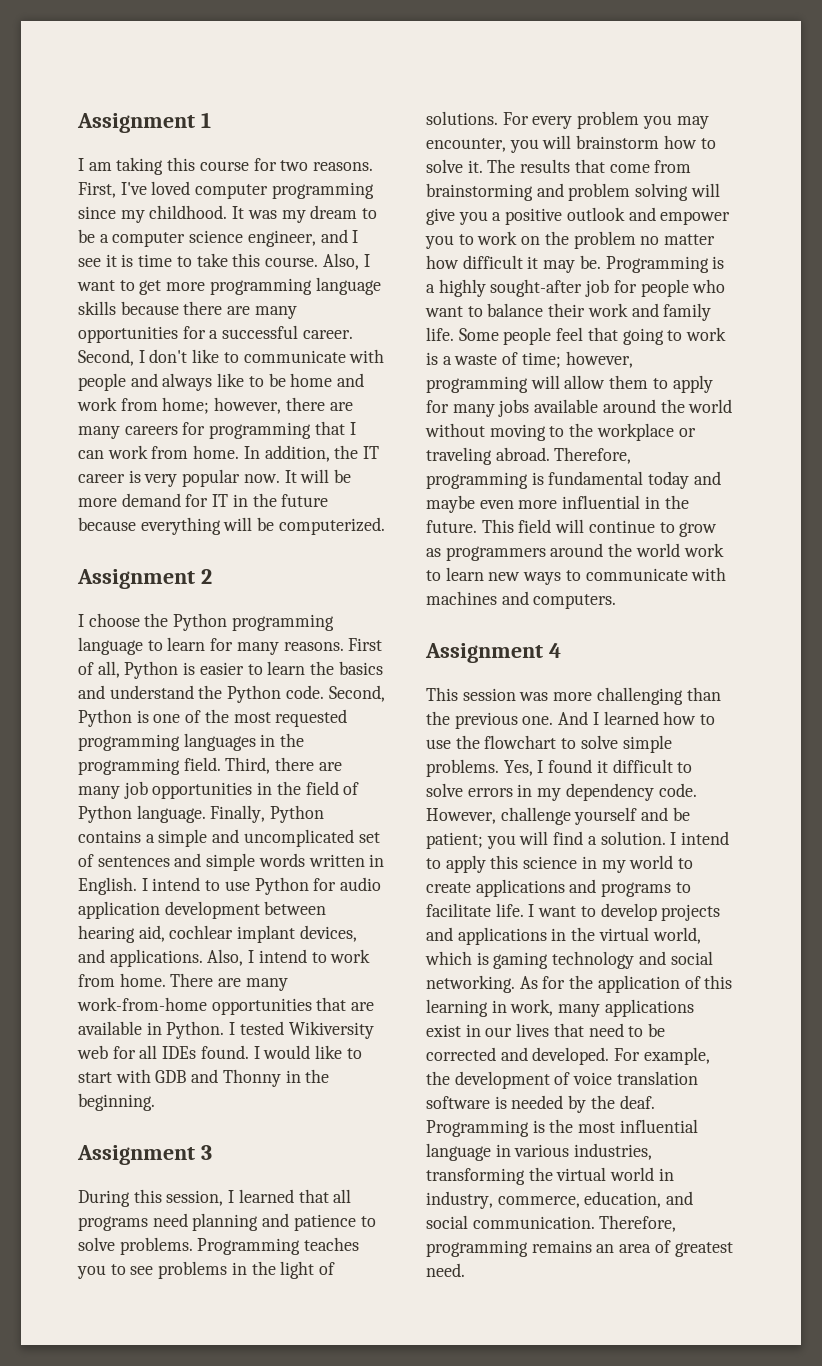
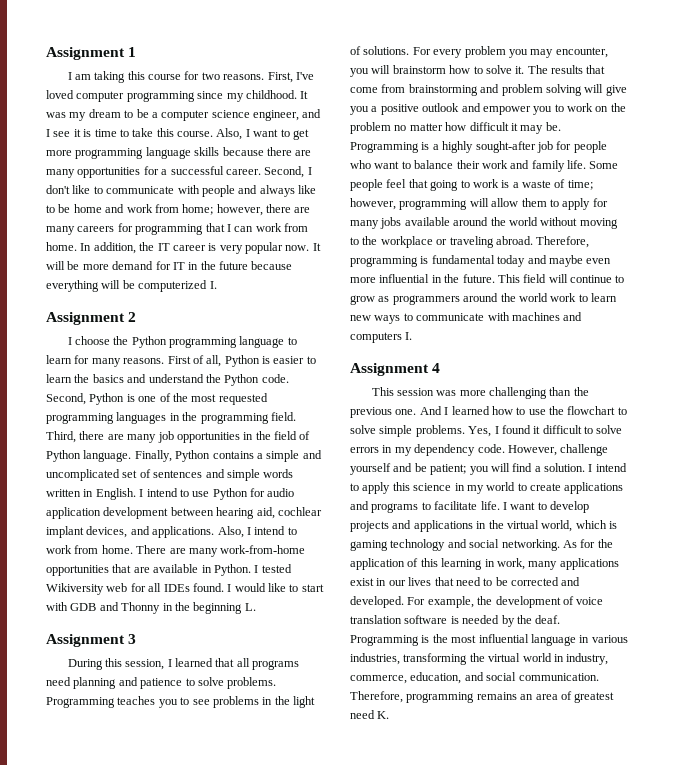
- It will be more demand for IT in the future because everything will be computerized.
+ It will be more demand for IT in the future because everything will be computerized I.
- I would like to start with GDB and Thonny in the beginning.
+ I would like to start with GDB and Thonny in the beginning L.
- This field will continue to grow as programmers around the world work to learn new ways to communicate with machines and computers.
+ This field will continue to grow as programmers around the world work to learn new ways to communicate with machines and computers I.
- Therefore, programming remains an area of greatest need.
+ Therefore, programming remains an area of greatest need K.

